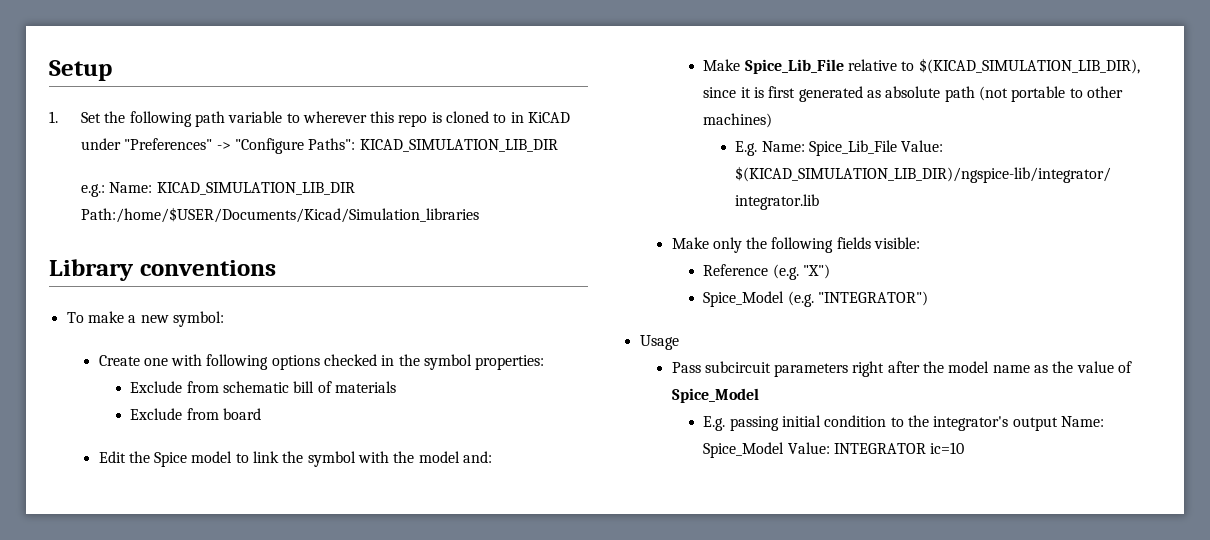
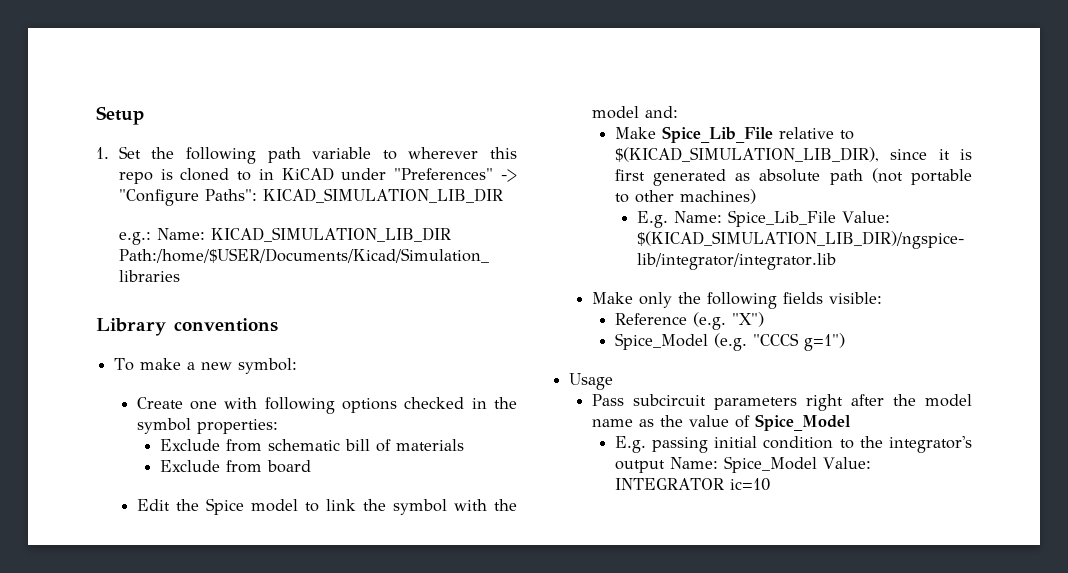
- Spice_Model (e.g. "INTEGRATOR")
+ Spice_Model (e.g. "CCCS g=1")

